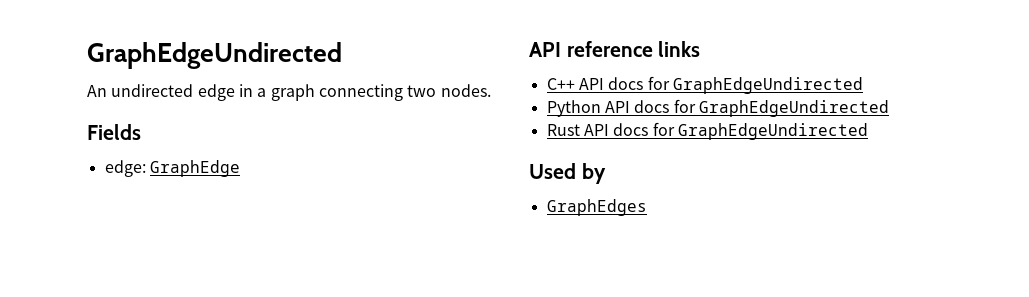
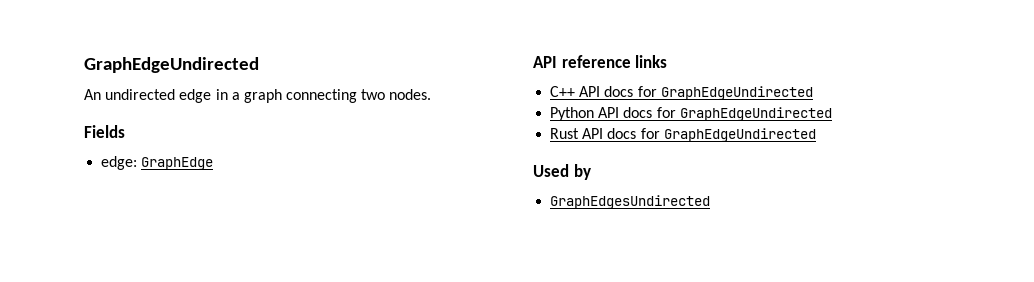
- GraphEdges
+ GraphEdgesUndirected

